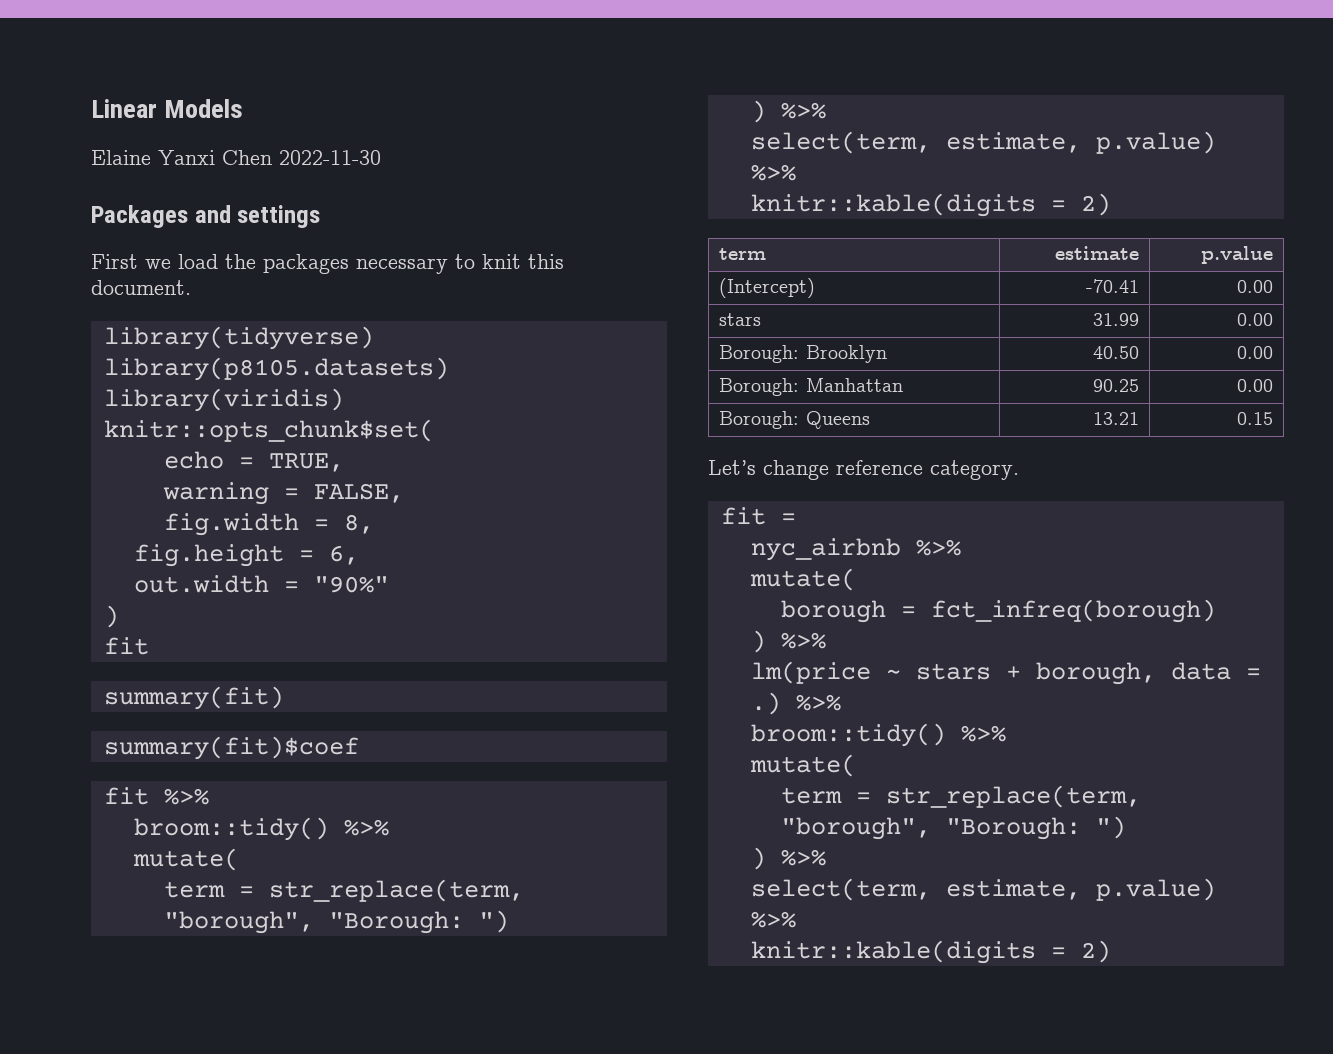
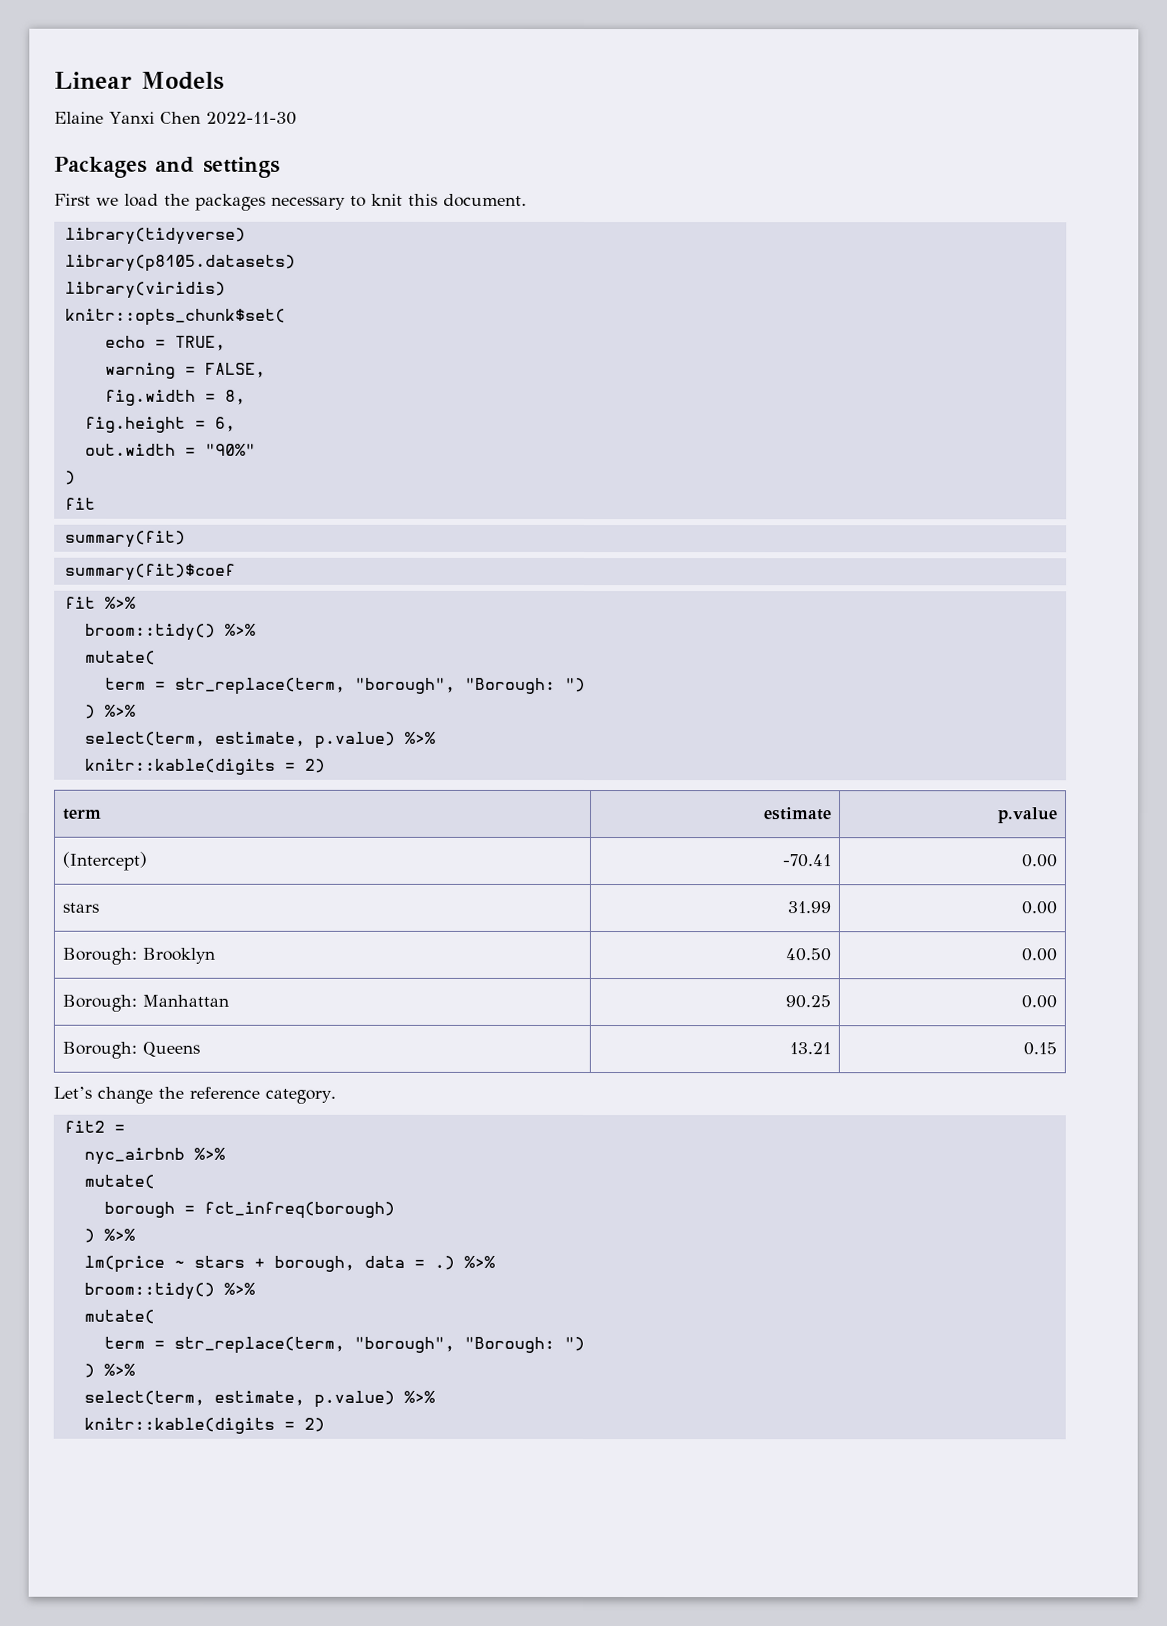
- Let’s change reference category.
+ Let’s change the reference category.
- fit =
+ fit2 =

